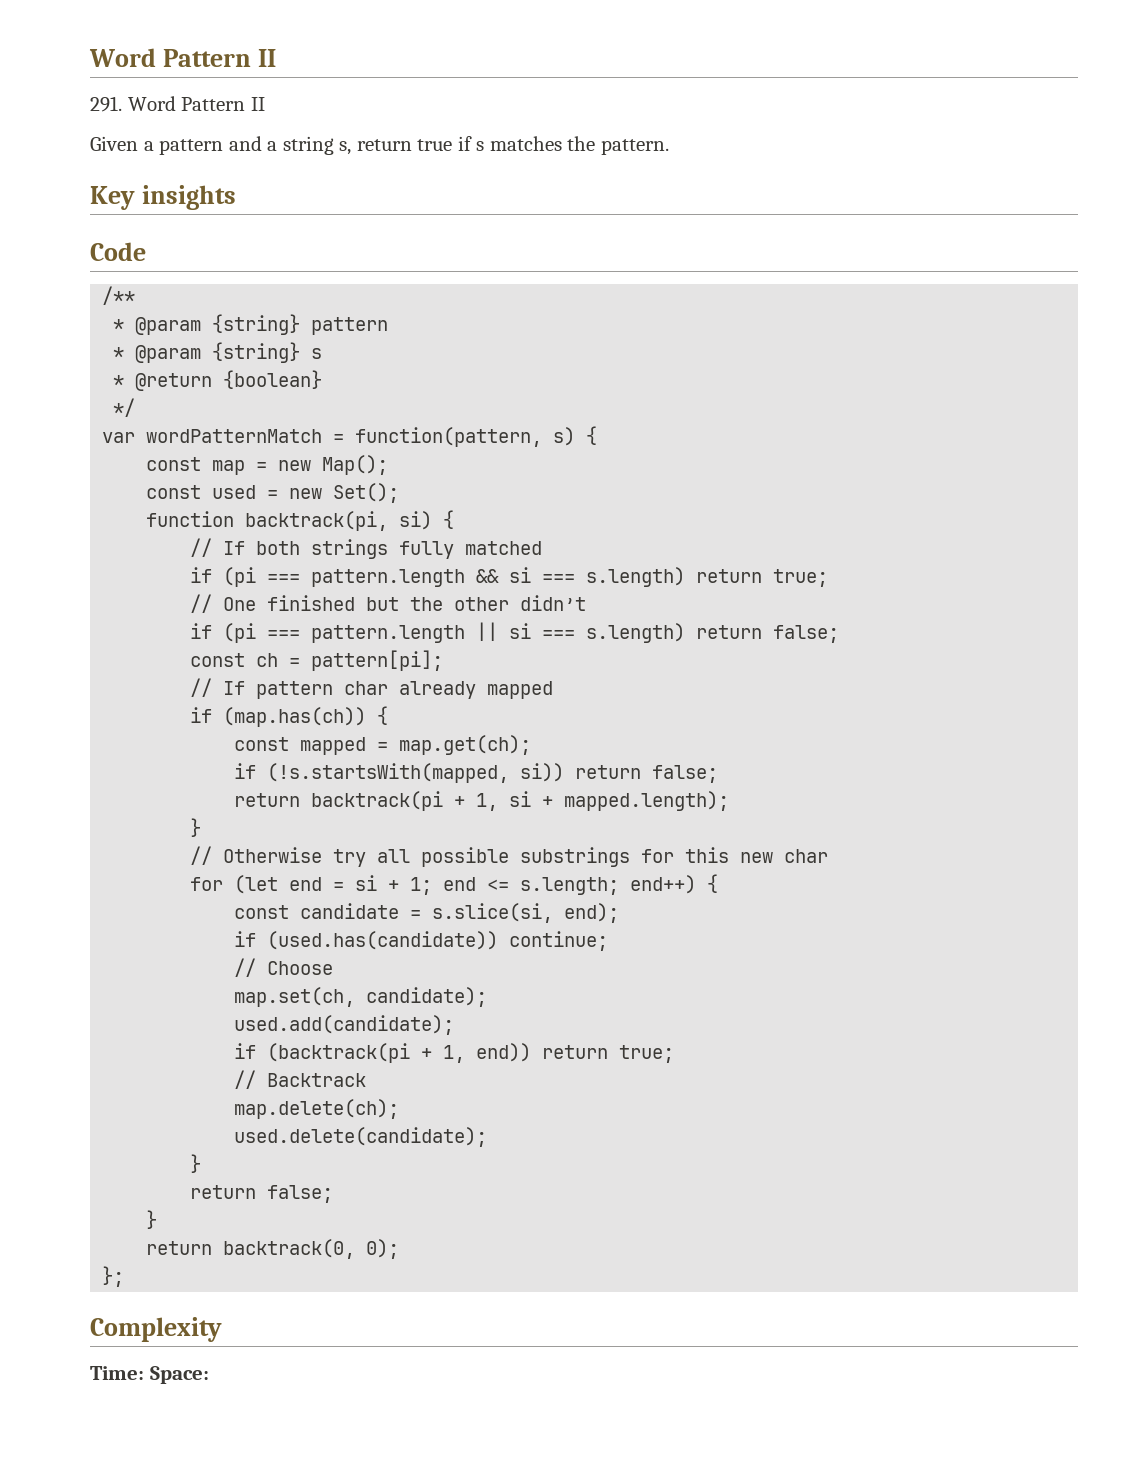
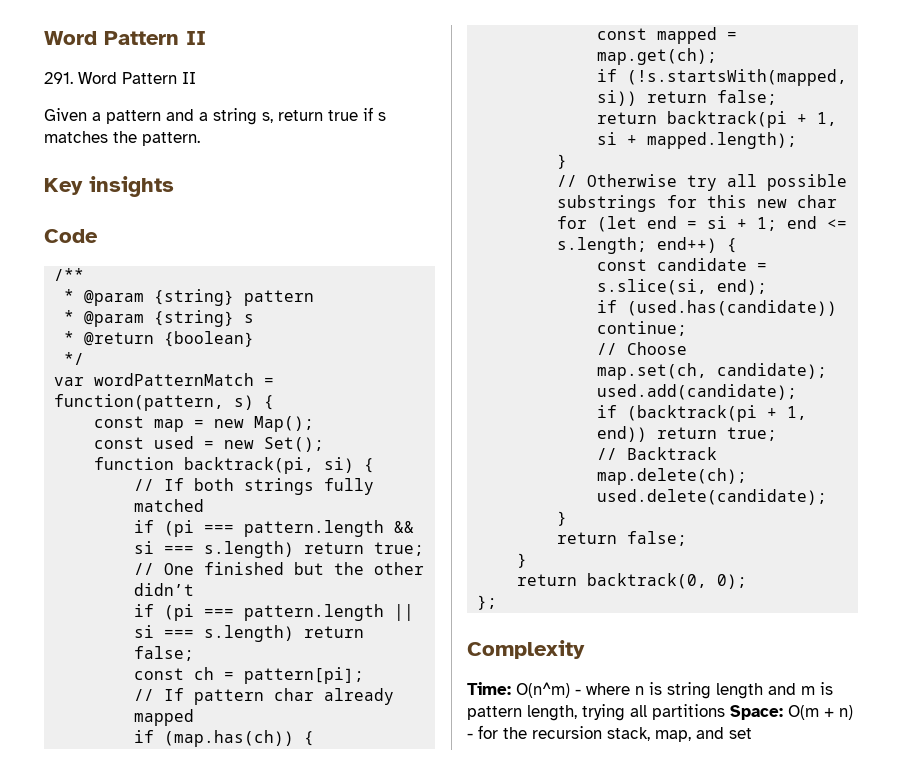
- Time: Space:
+ Time: O(n^m) - where n is string length and m is pattern length, trying all partitions Space: O(m + n) - for the recursion stack, map, and set

